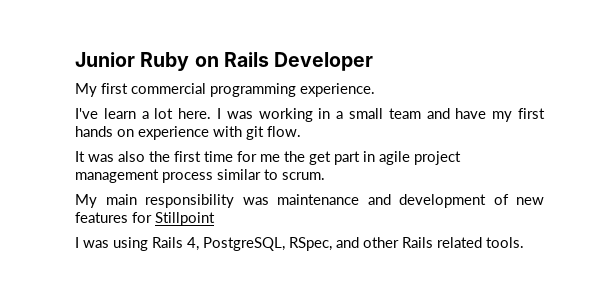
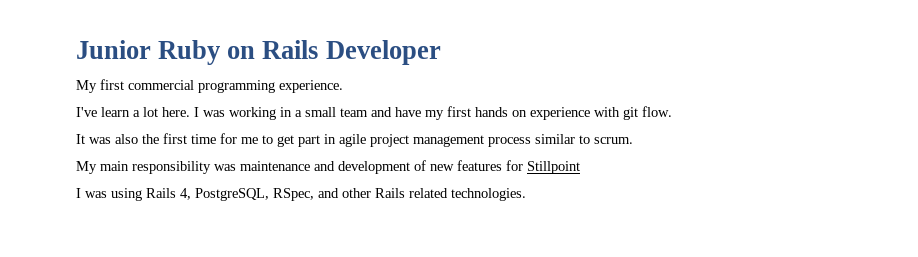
- It was also the first time for me the get part in agile project management process similar to scrum.
+ It was also the first time for me to get part in agile project management process similar to scrum.
- I was using Rails 4, PostgreSQL, RSpec, and other Rails related tools.
+ I was using Rails 4, PostgreSQL, RSpec, and other Rails related technologies.

